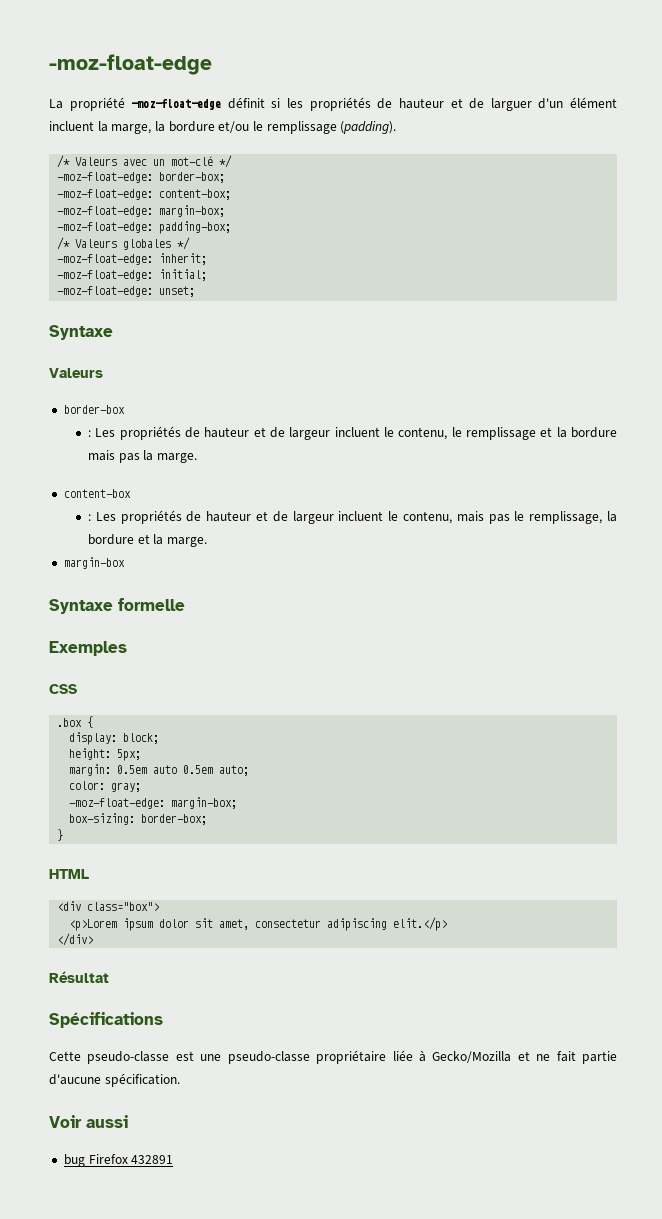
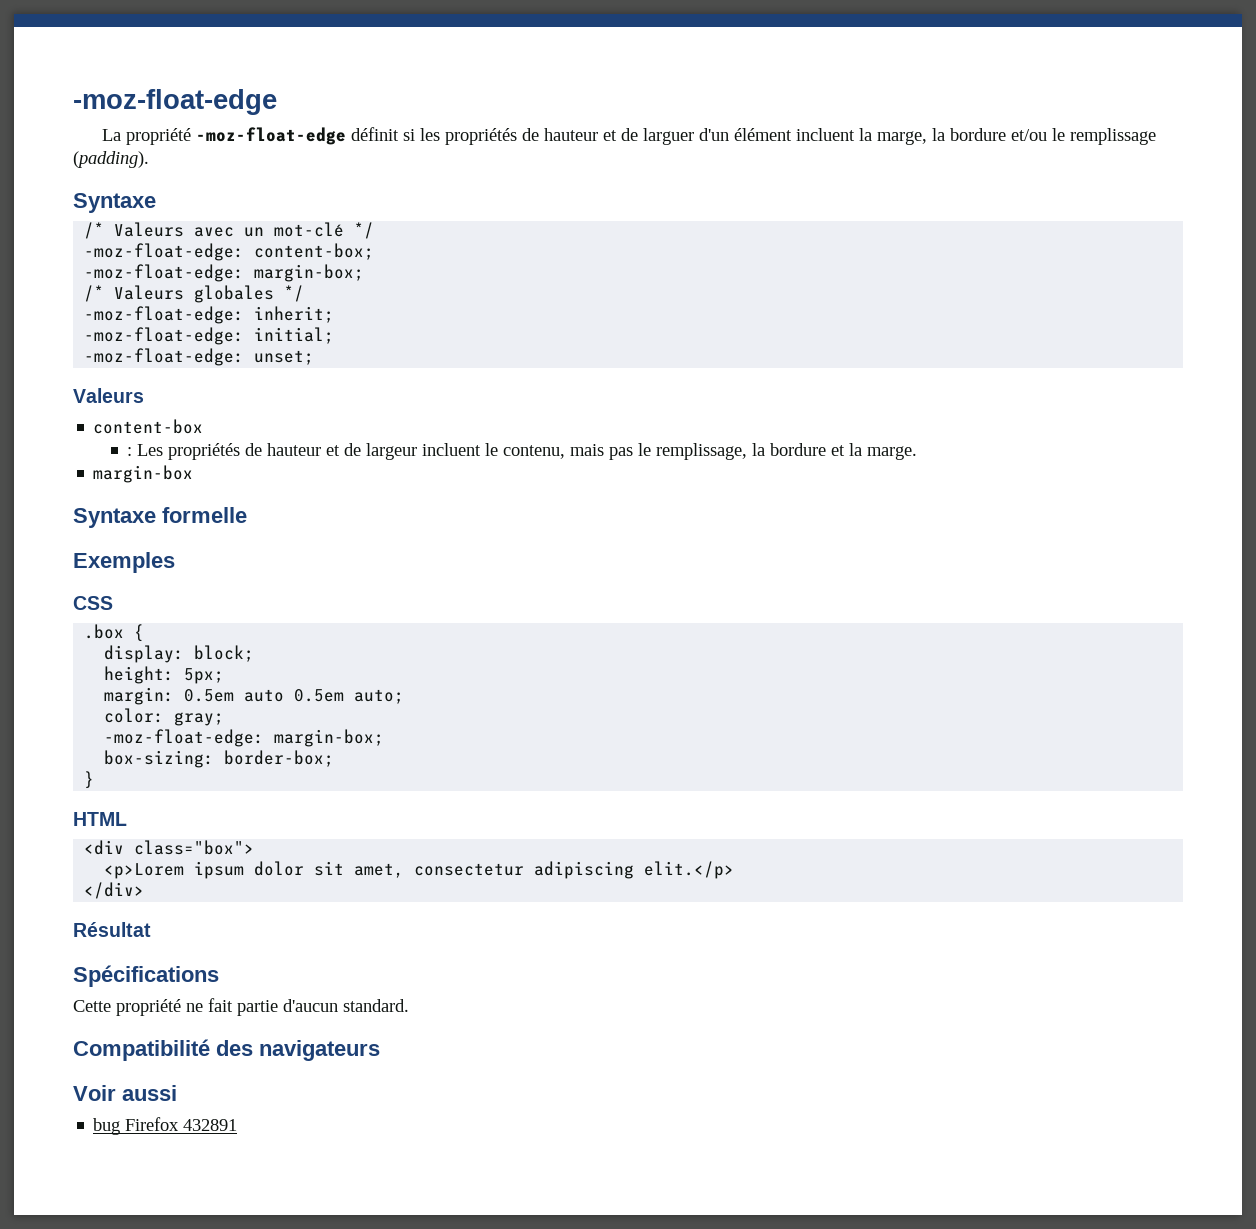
  La propriété -moz-float-edge définit si les propriétés de hauteur et de larguer d'un élément incluent la marge, la bordure et/ou le remplissage (padding).
+ Syntaxe
- -moz-float-edge: border-box;
- -moz-float-edge: padding-box;
  -moz-float-edge: unset;
- Syntaxe
  Valeurs
- border-box
- : Les propriétés de hauteur et de largeur incluent le contenu, le remplissage et la bordure mais pas la marge.
- Cette pseudo-classe est une pseudo-classe propriétaire liée à Gecko/Mozilla et ne fait partie d'aucune spécification.
+ Cette propriété ne fait partie d'aucun standard.
+ Compatibilité des navigateurs

